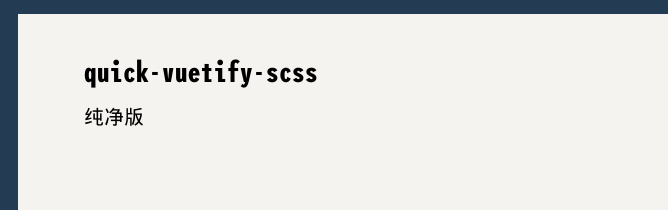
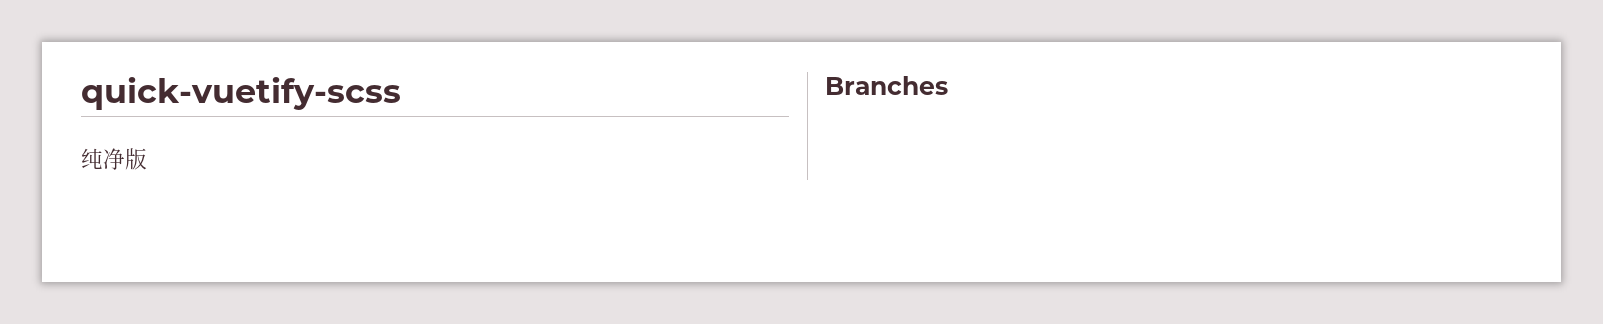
+ Branches

